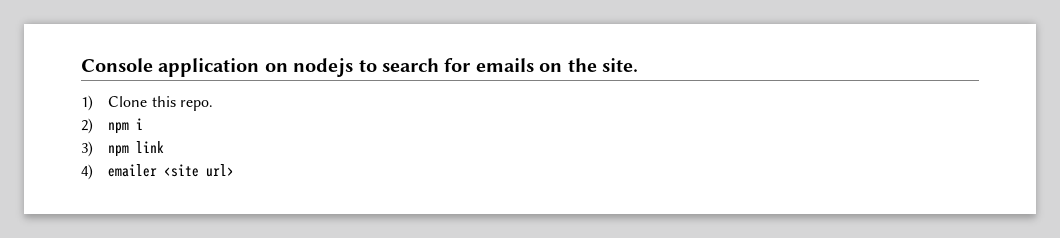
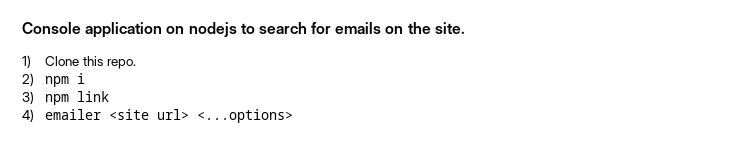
- 4) emailer <site url>
+ 4) emailer <site url> <...options>

